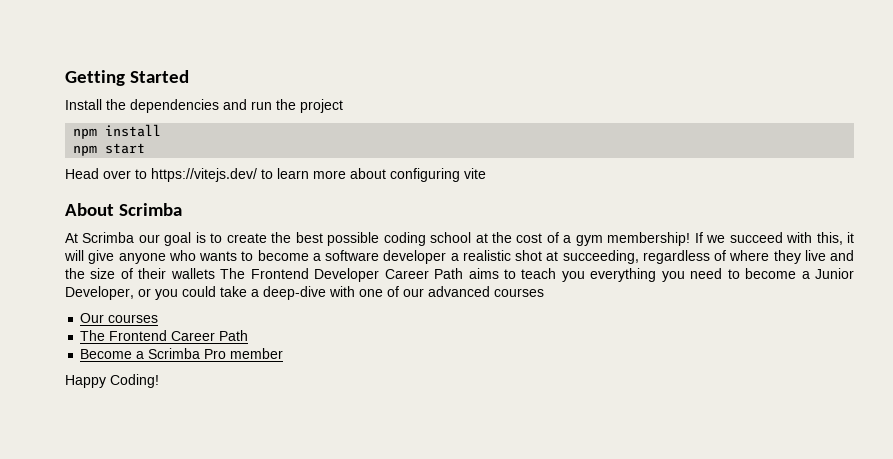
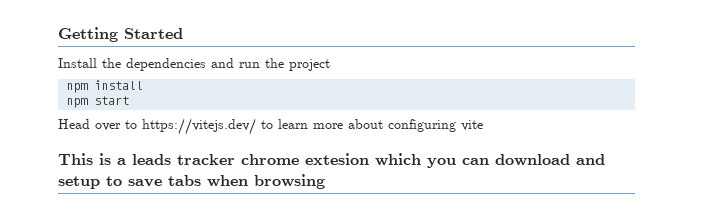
- About Scrimba
- At Scrimba our goal is to create the best possible coding school at the cost of a gym membership! If we succeed with this, it will give anyone who wants to become a software developer a realistic shot at succeeding, regardless of where they live and the size of their wallets The Frontend Developer Career Path aims to teach you everything you need to become a Junior Developer, or you could take a deep-dive with one of our advanced courses
- Our courses
- The Frontend Career Path
- Become a Scrimba Pro member
- Happy Coding!
+ This is a leads tracker chrome extesion which you can download and setup to save tabs when browsing

